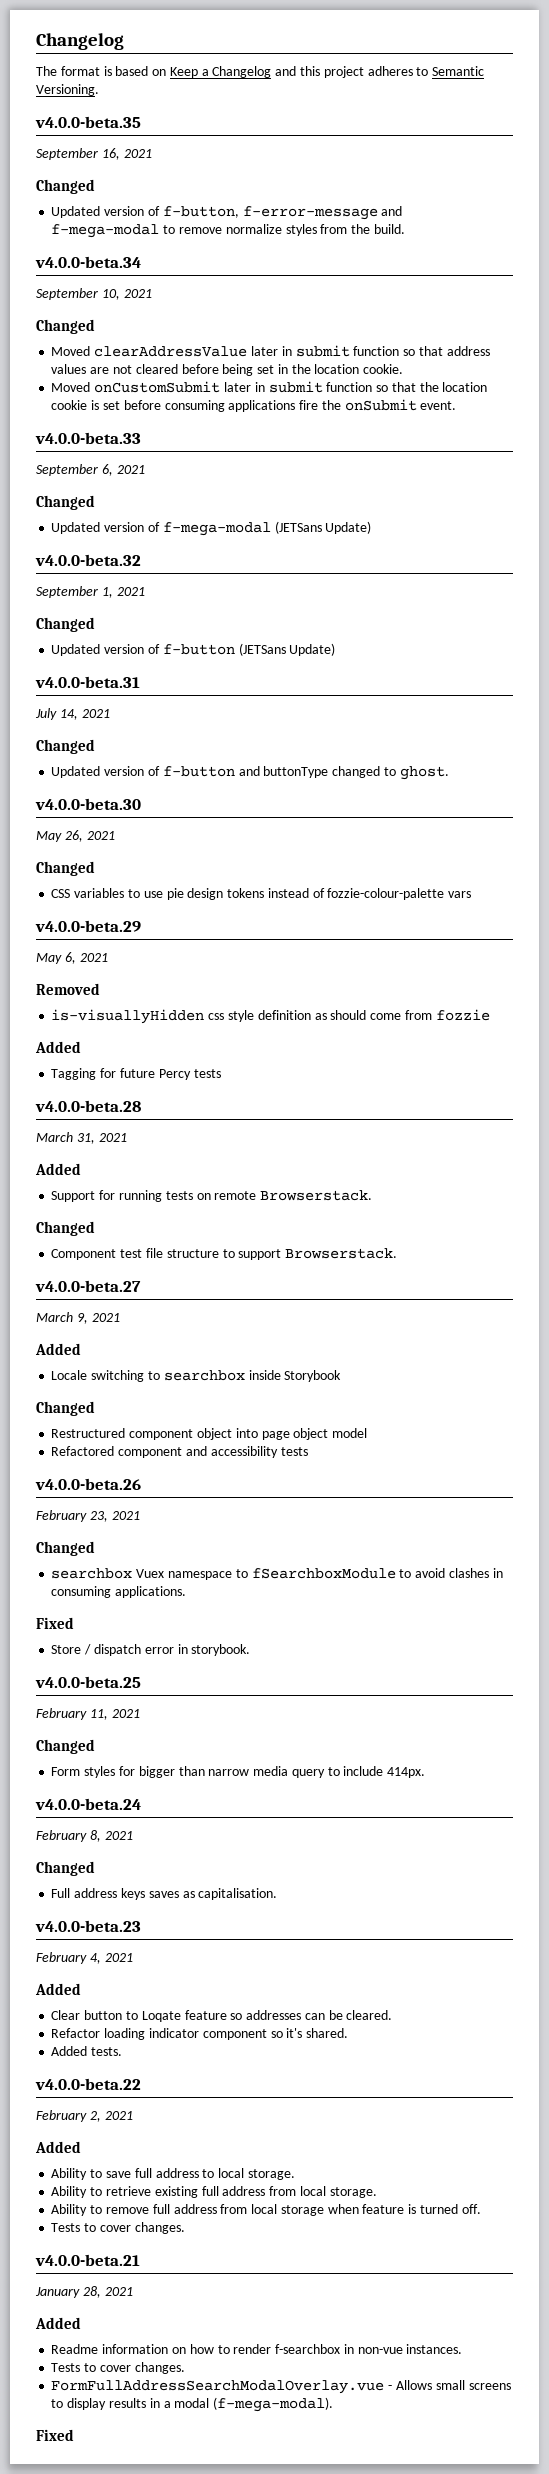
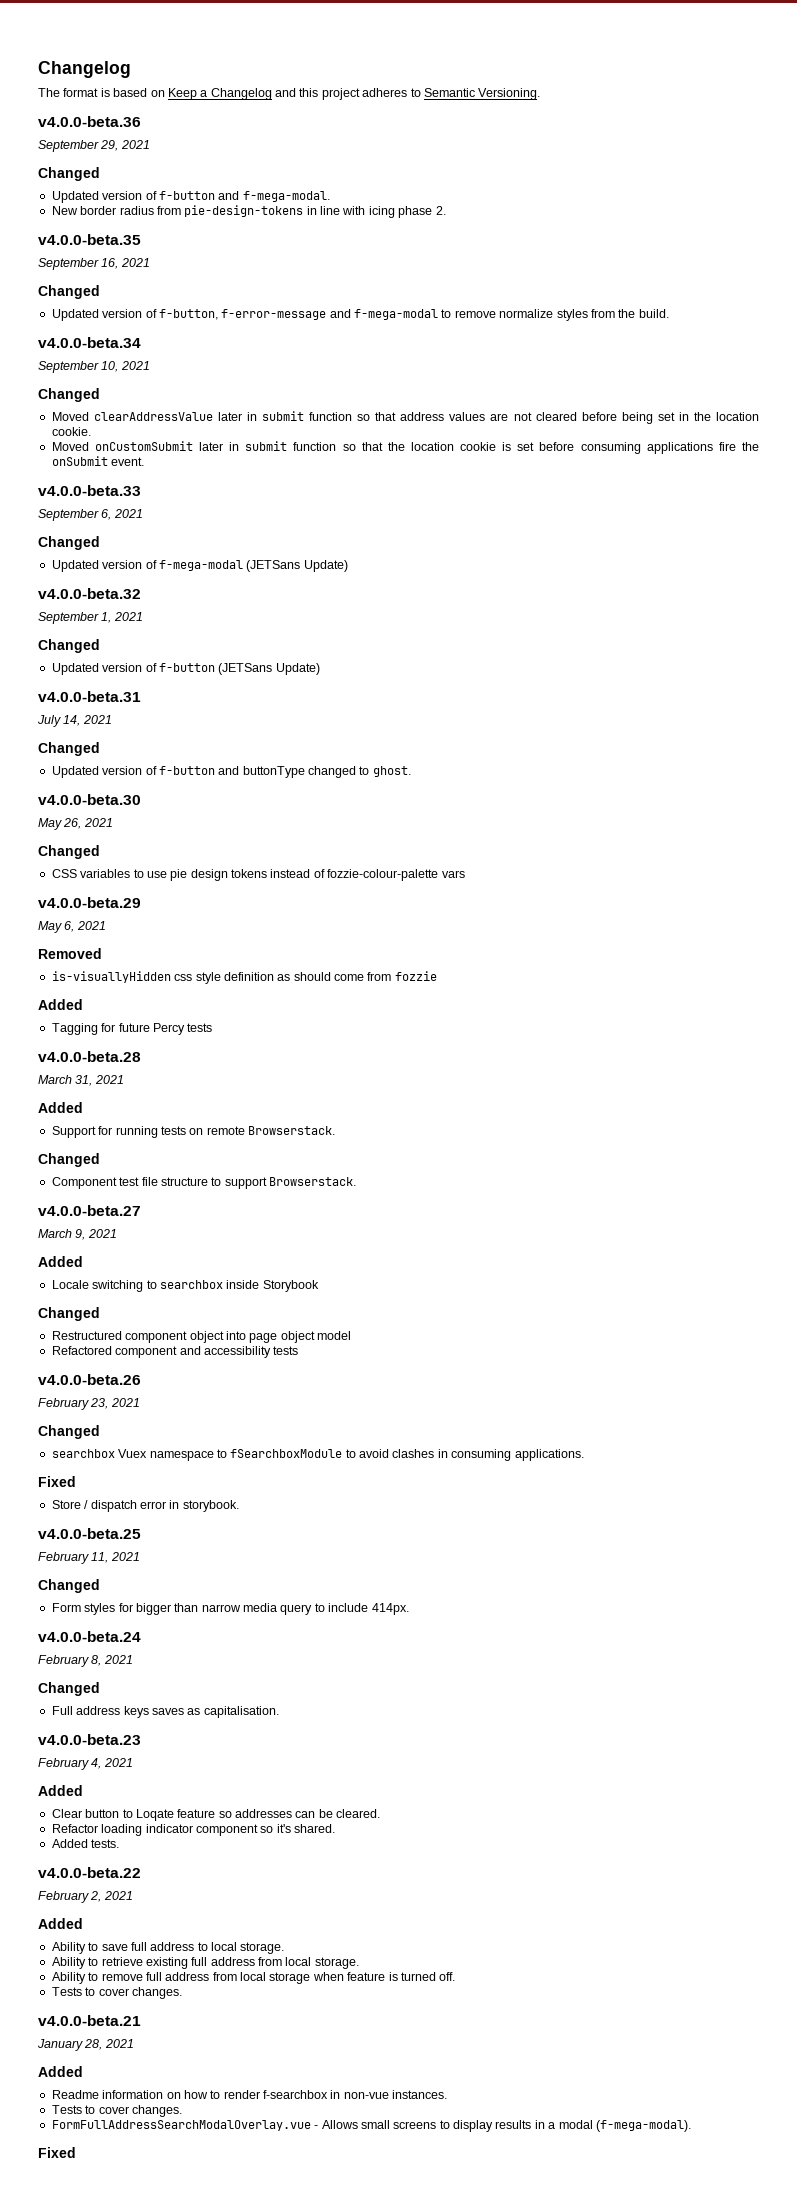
+ v4.0.0-beta.36
+ September 29, 2021
+ Changed
+ Updated version of f-button and f-mega-modal.
+ New border radius from pie-design-tokens in line with icing phase 2.

